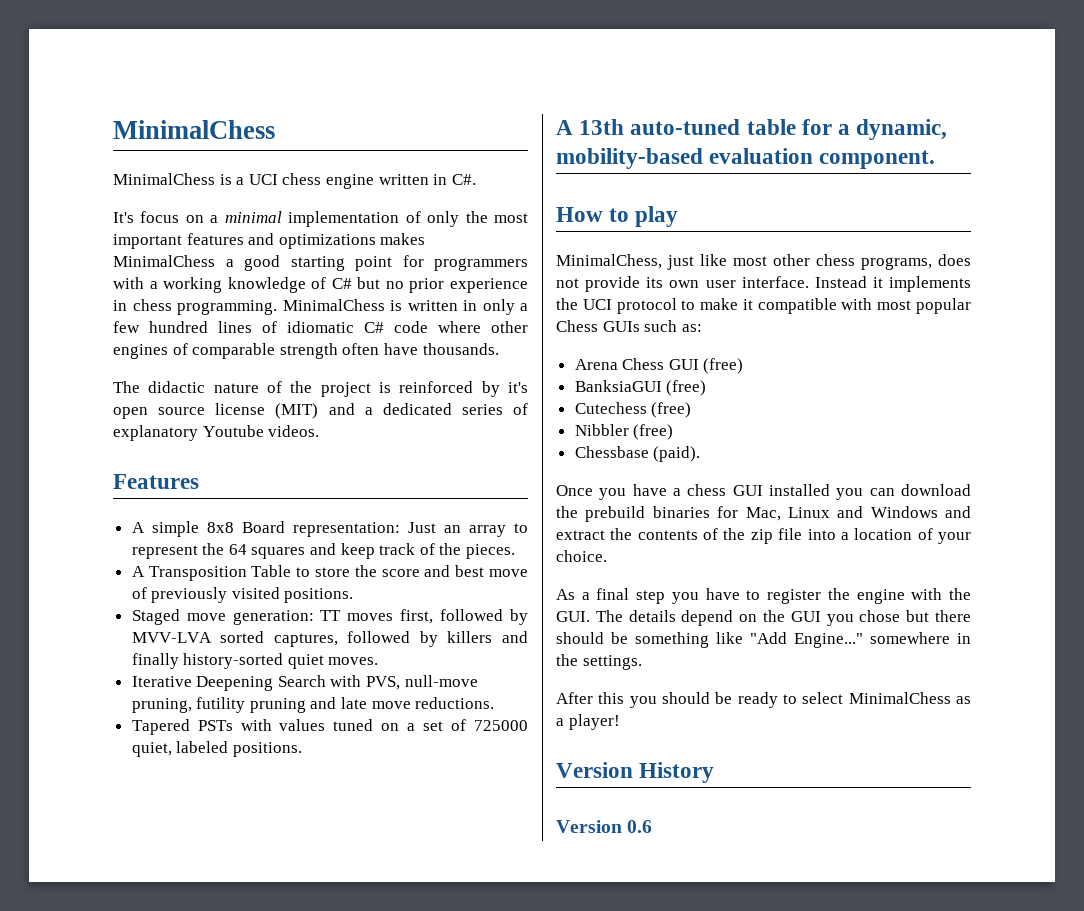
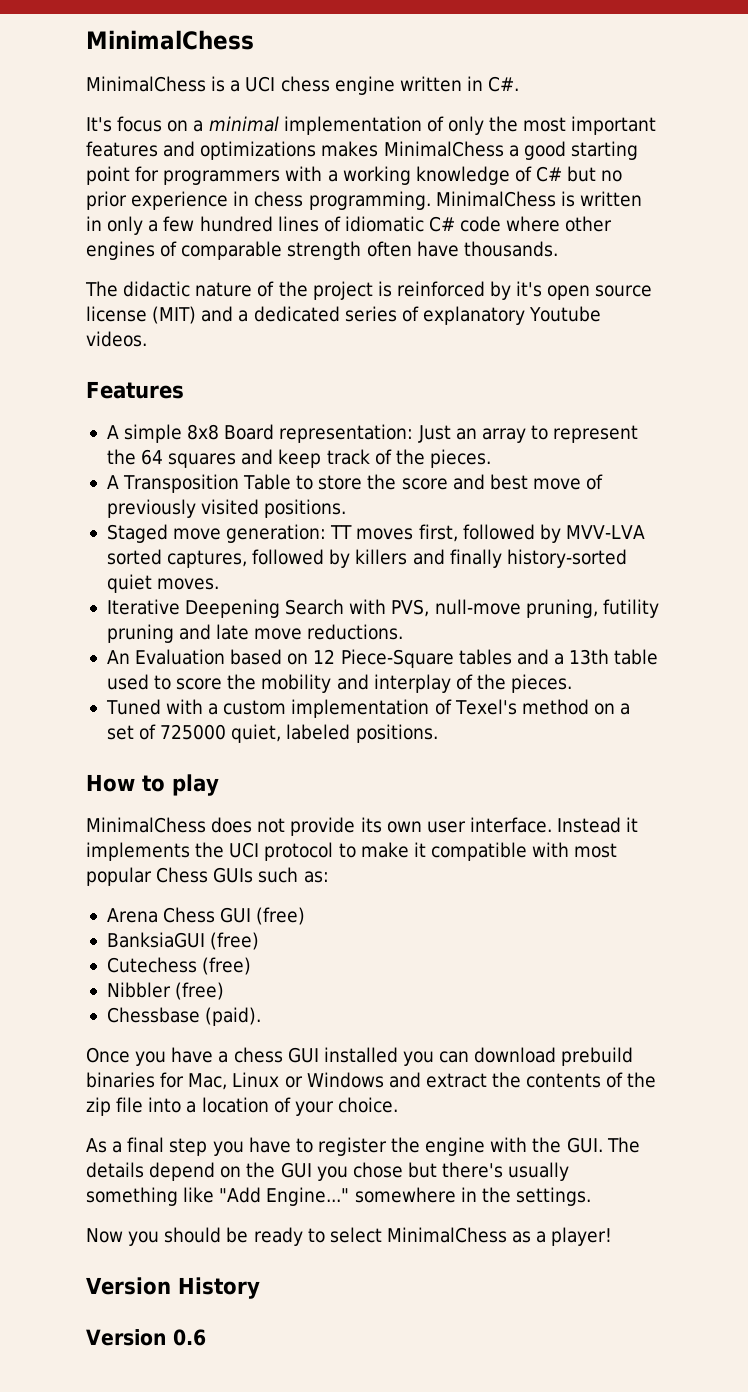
- Tapered PSTs with values tuned on a set of 725000 quiet, labeled positions.
+ An Evaluation based on 12 Piece-Square tables and a 13th table used to score the mobility and interplay of the pieces.
+ Tuned with a custom implementation of Texel's method on a set of 725000 quiet, labeled positions.
- A 13th auto-tuned table for a dynamic, mobility-based evaluation component.
  How to play
- MinimalChess, just like most other chess programs, does not provide its own user interface.
+ MinimalChess does not provide its own user interface.
- Once you have a chess GUI installed you can download the prebuild binaries for Mac, Linux and Windows and extract the contents of the zip file into a location of your choice.
+ Once you have a chess GUI installed you can download prebuild binaries for Mac, Linux or Windows and extract the contents of the zip file into a location of your choice.
- As a final step you have to register the engine with the GUI. The details depend on the GUI you chose but there should be something like "Add Engine..." somewhere in the settings.
+ As a final step you have to register the engine with the GUI. The details depend on the GUI you chose but there's usually something like "Add Engine..." somewhere in the settings.
- After this you should be ready to select MinimalChess as a player!
+ Now you should be ready to select MinimalChess as a player!

